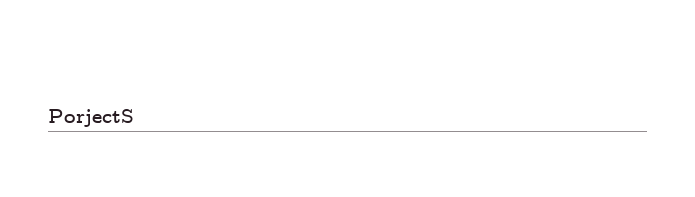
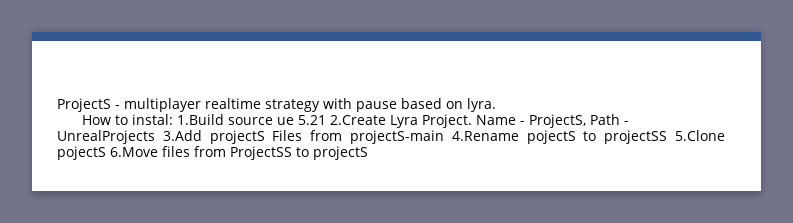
- PorjectS
+ ProjectS - multiplayer realtime strategy with pause based on lyra.
+ How to instal: 1.Build source ue 5.21 2.Create Lyra Project. Name - ProjectS, Path - UnrealProjects 3.Add projectS Files from projectS-main 4.Rename pojectS to projectSS 5.Clone pojectS 6.Move files from ProjectSS to projectS

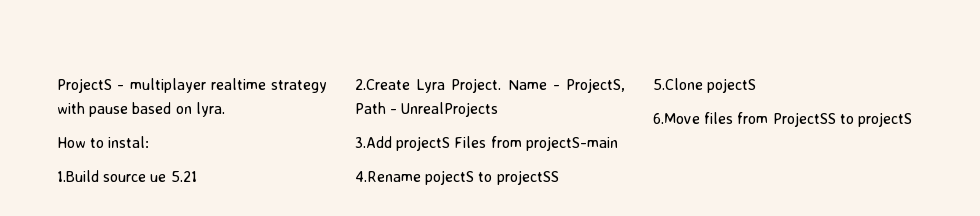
- How to instal: 1.Build source ue 5.21 2.Create Lyra Project.
+ How to instal:
+ 1.Build source ue 5.21
+ 2.Create Lyra Project.
- Name - ProjectS, Path - UnrealProjects 3.Add projectS Files from projectS-main 4.Rename pojectS to projectSS 5.Clone pojectS 6.Move files from ProjectSS to projectS
+ Name - ProjectS, Path - UnrealProjects
+ 3.Add projectS Files from projectS-main
+ 4.Rename pojectS to projectSS
+ 5.Clone pojectS
+ 6.Move files from ProjectSS to projectS

